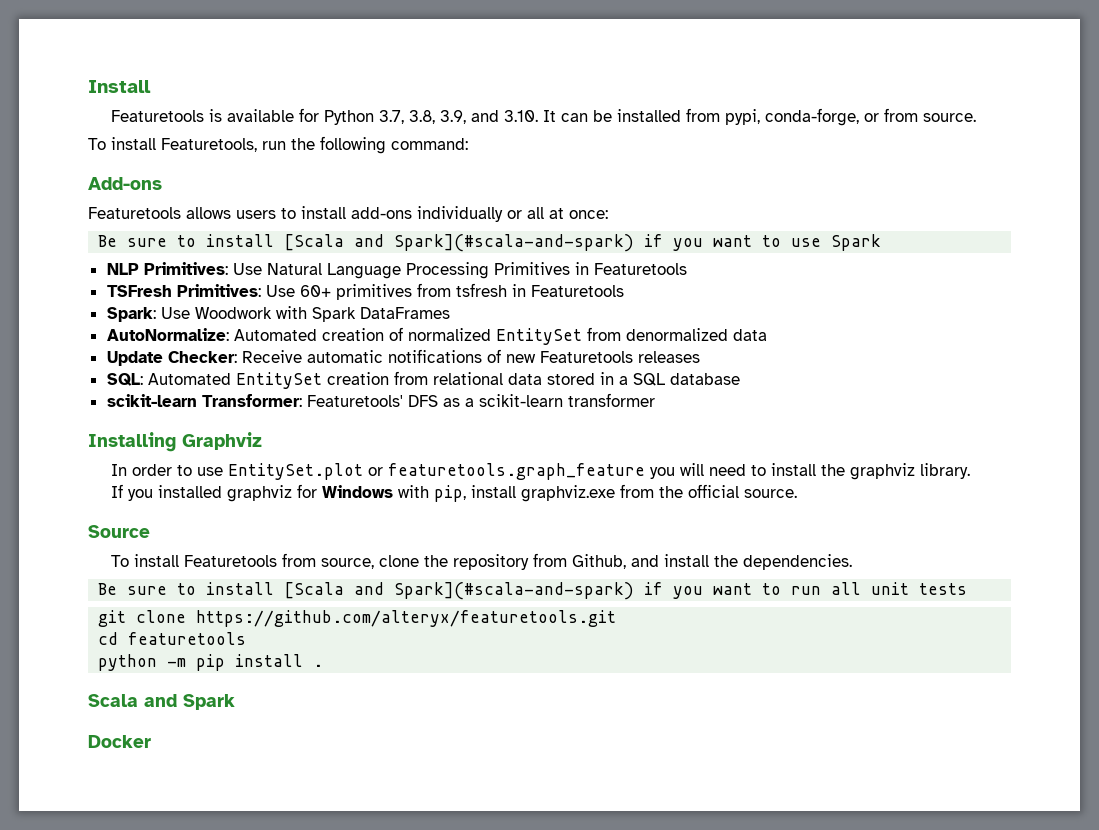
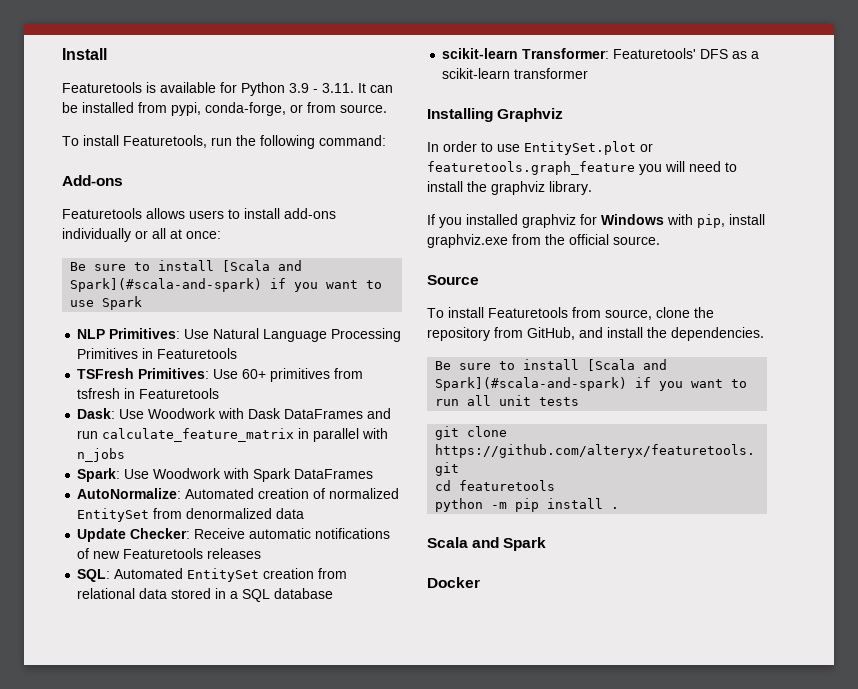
- Featuretools is available for Python 3.7, 3.8, 3.9, and 3.10. It can be installed from pypi, conda-forge, or from source.
+ Featuretools is available for Python 3.9 - 3.11. It can be installed from pypi, conda-forge, or from source.
+ Dask: Use Woodwork with Dask DataFrames and run calculate_feature_matrix in parallel with n_jobs
- To install Featuretools from source, clone the repository from Github, and install the dependencies.
+ To install Featuretools from source, clone the repository from GitHub, and install the dependencies.

